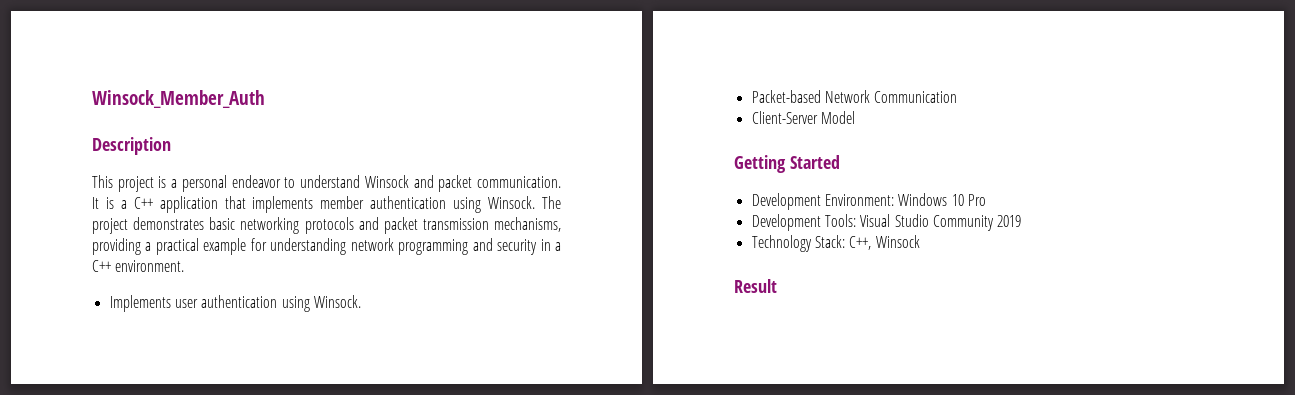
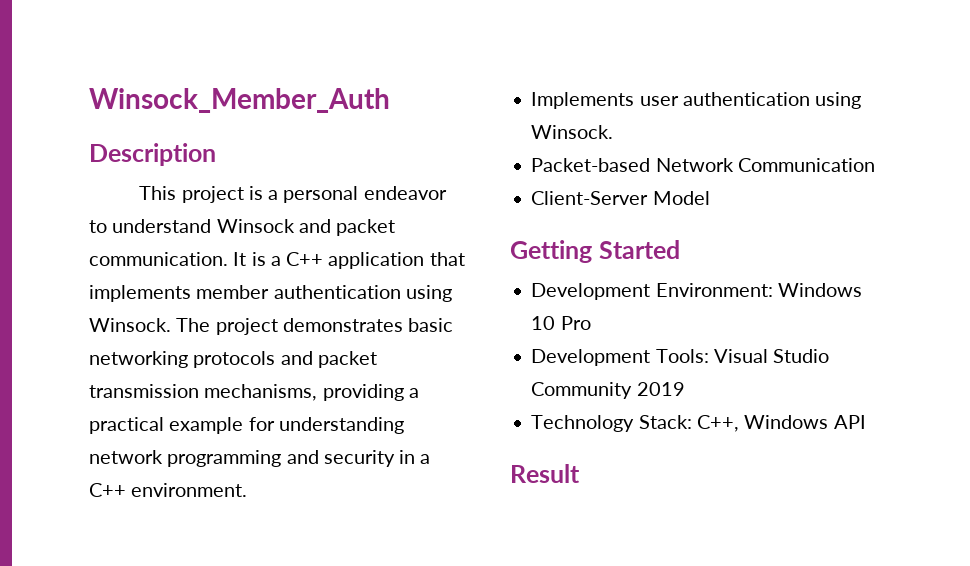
- Technology Stack: C++, Winsock
+ Technology Stack: C++, Windows API

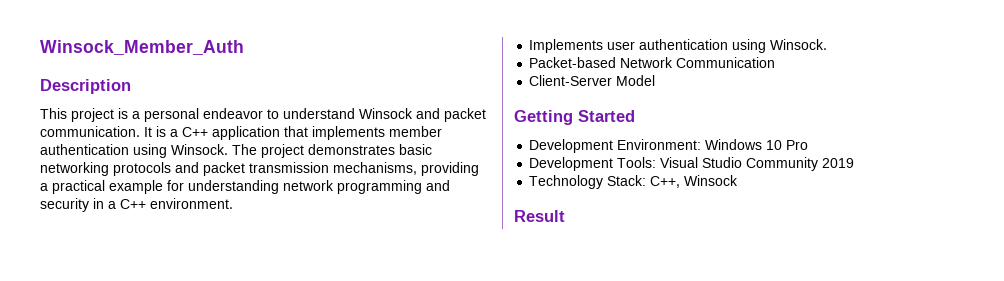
- Technology Stack: C++, Windows API
+ Technology Stack: C++, Winsock

